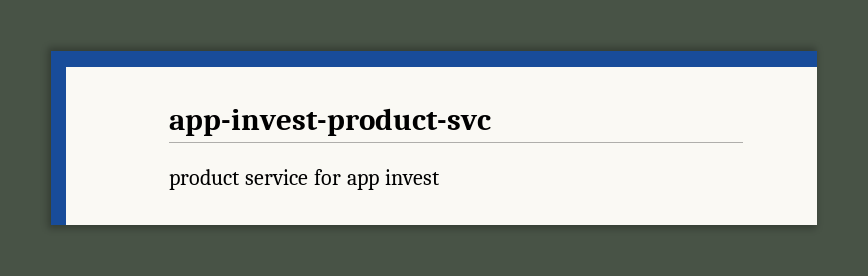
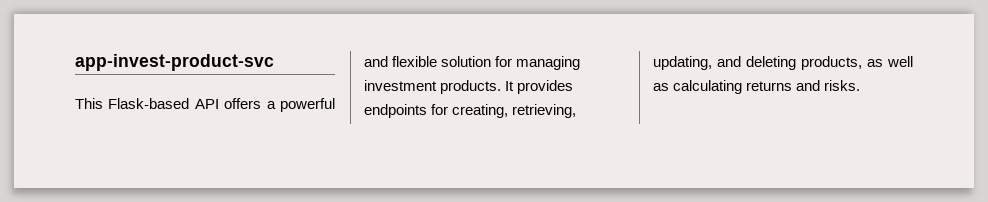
- product service for app invest
+ This Flask-based API offers a powerful and flexible solution for managing investment products. It provides endpoints for creating, retrieving, updating, and deleting products, as well as calculating returns and risks.

